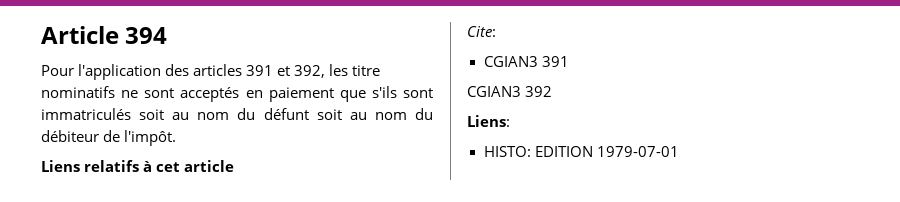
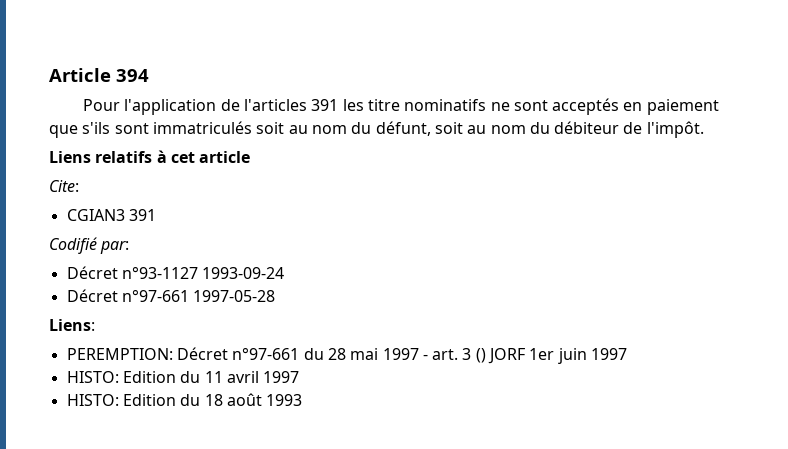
- Pour l'application des articles 391 et 392, les titre nominatifs ne sont acceptés en paiement que s'ils sont immatriculés soit au nom du défunt soit au nom du débiteur de l'impôt.
+ Pour l'application de l'articles 391 les titre nominatifs ne sont acceptés en paiement que s'ils sont immatriculés soit au nom du défunt, soit au nom du débiteur de l'impôt.
- CGIAN3 392
+ Codifié par:
+ Décret n°93-1127 1993-09-24
+ Décret n°97-661 1997-05-28
  Liens:
- HISTO: EDITION 1979-07-01
+ PEREMPTION: Décret n°97-661 du 28 mai 1997 - art. 3 () JORF 1er juin 1997
+ HISTO: Edition du 11 avril 1997
+ HISTO: Edition du 18 août 1993

